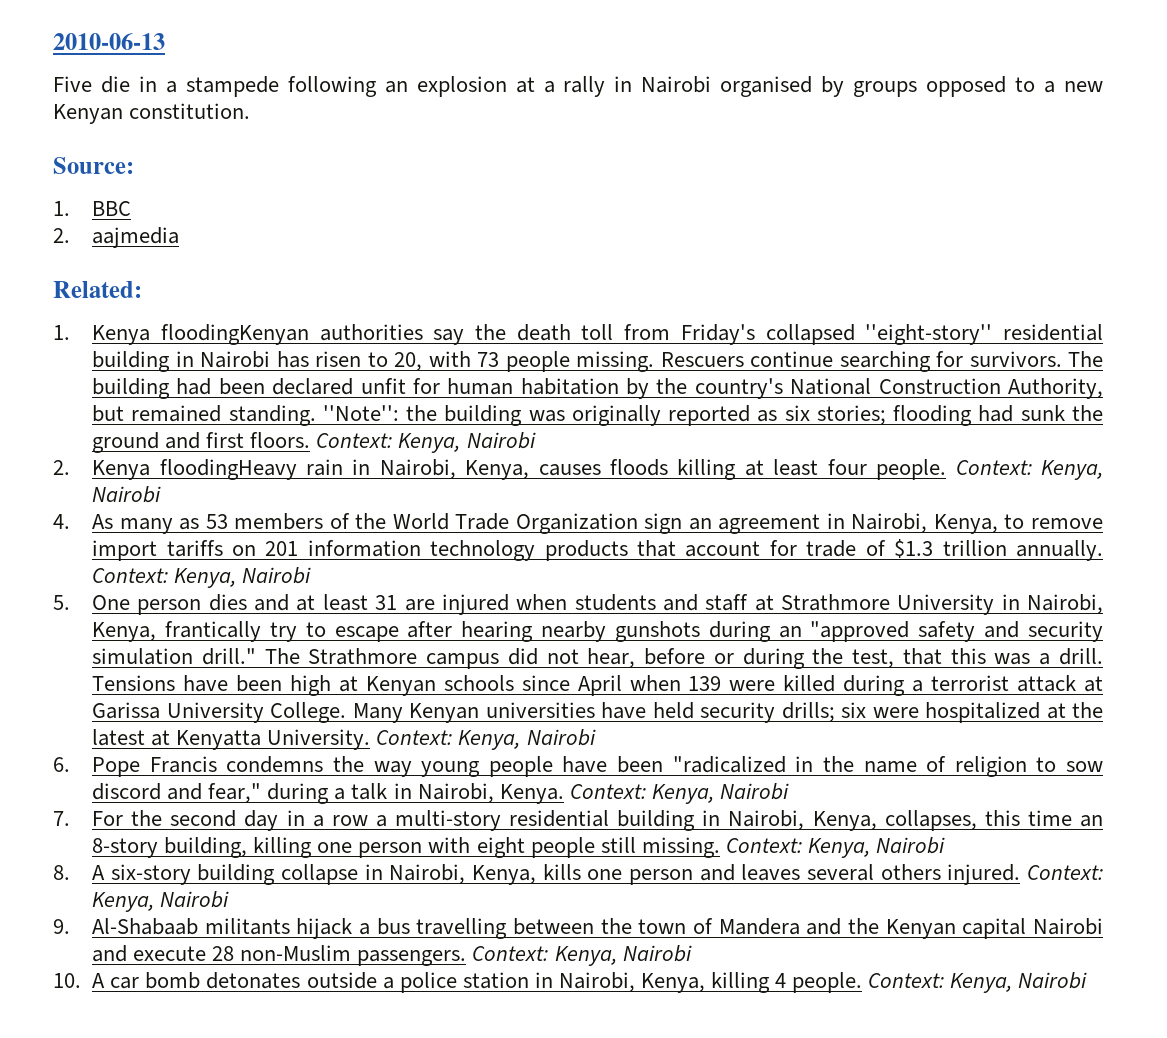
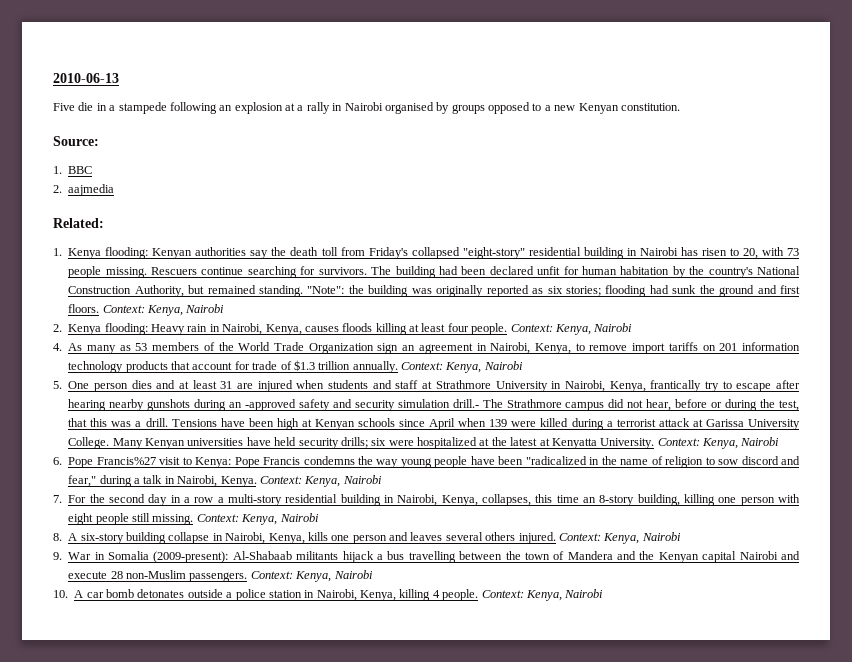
- 1. Kenya floodingKenyan authorities say the death toll from Friday's collapsed ''eight-story'' residential building in Nairobi has risen to 20, with 73 people missing.
+ 1. Kenya flooding: Kenyan authorities say the death toll from Friday's collapsed "eight-story" residential building in Nairobi has risen to 20, with 73 people missing.
- ''Note'': the building was originally reported as six stories; flooding had sunk the ground and first floors.
+ "Note": the building was originally reported as six stories; flooding had sunk the ground and first floors.
- 2. Kenya floodingHeavy rain in Nairobi, Kenya, causes floods killing at least four people.
+ 2. Kenya flooding: Heavy rain in Nairobi, Kenya, causes floods killing at least four people.
- 5. One person dies and at least 31 are injured when students and staff at Strathmore University in Nairobi, Kenya, frantically try to escape after hearing nearby gunshots during an "approved safety and security simulation drill." The Strathmore campus did not hear, before or during the test, that this was a drill.
+ 5. One person dies and at least 31 are injured when students and staff at Strathmore University in Nairobi, Kenya, frantically try to escape after hearing nearby gunshots during an -approved safety and security simulation drill.- The Strathmore campus did not hear, before or during the test, that this was a drill.
- 6. Pope Francis condemns the way young people have been "radicalized in the name of religion to sow discord and fear," during a talk in Nairobi, Kenya.
+ 6. Pope Francis%27 visit to Kenya: Pope Francis condemns the way young people have been "radicalized in the name of religion to sow discord and fear," during a talk in Nairobi, Kenya.
- 9. Al-Shabaab militants hijack a bus travelling between the town of Mandera and the Kenyan capital Nairobi and execute 28 non-Muslim passengers.
+ 9. War in Somalia (2009-present): Al-Shabaab militants hijack a bus travelling between the town of Mandera and the Kenyan capital Nairobi and execute 28 non-Muslim passengers.

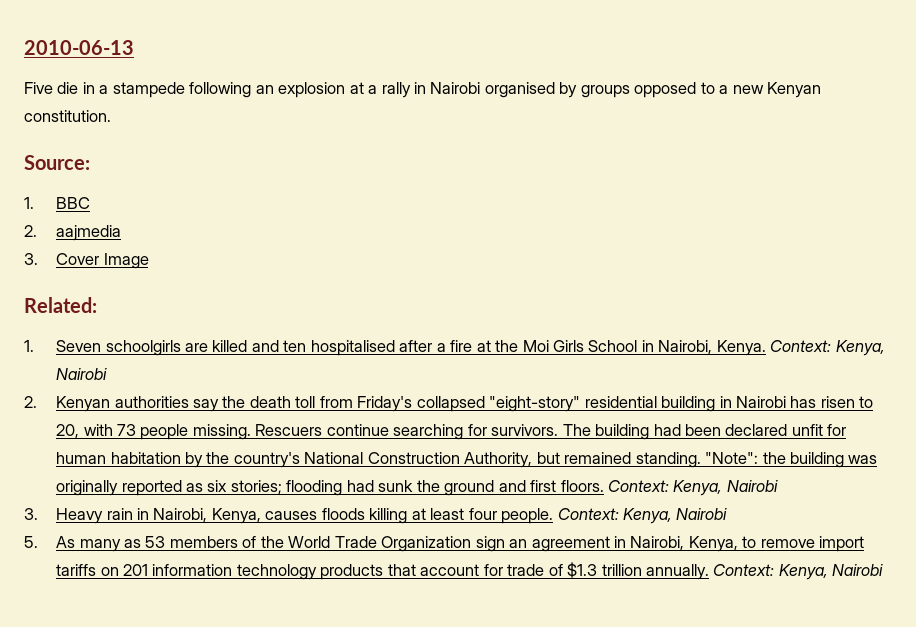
+ 3. Cover Image
- 1. Kenya flooding: Kenyan authorities say the death toll from Friday's collapsed "eight-story" residential building in Nairobi has risen to 20, with 73 people missing.
+ 1. Seven schoolgirls are killed and ten hospitalised after a fire at the Moi Girls School in Nairobi, Kenya. Context: Kenya, Nairobi
+ 2. Kenyan authorities say the death toll from Friday's collapsed "eight-story" residential building in Nairobi has risen to 20, with 73 people missing.
- 2. Kenya flooding: Heavy rain in Nairobi, Kenya, causes floods killing at least four people.
+ 3. Heavy rain in Nairobi, Kenya, causes floods killing at least four people.
- 4. As many as 53 members of the World Trade Organization sign an agreement in Nairobi, Kenya, to remove import tariffs on 201 information technology products that account for trade of $1.3 trillion annually.
+ 5. As many as 53 members of the World Trade Organization sign an agreement in Nairobi, Kenya, to remove import tariffs on 201 information technology products that account for trade of $1.3 trillion annually.
- 5. One person dies and at least 31 are injured when students and staff at Strathmore University in Nairobi, Kenya, frantically try to escape after hearing nearby gunshots during an -approved safety and security simulation drill.- The Strathmore campus did not hear, before or during the test, that this was a drill. Tensions have been high at Kenyan schools since April when 139 were killed during a terrorist attack at Garissa University College. Many Kenyan universities have held security drills; six were hospitalized at the latest at Kenyatta University. Context: Kenya, Nairobi
- 6. Pope Francis%27 visit to Kenya: Pope Francis condemns the way young people have been "radicalized in the name of religion to sow discord and fear," during a talk in Nairobi, Kenya. Context: Kenya, Nairobi
- 7. For the second day in a row a multi-story residential building in Nairobi, Kenya, collapses, this time an 8-story building, killing one person with eight people still missing. Context: Kenya, Nairobi
- 8. A six-story building collapse in Nairobi, Kenya, kills one person and leaves several others injured. Context: Kenya, Nairobi
- 9. War in Somalia (2009-present): Al-Shabaab militants hijack a bus travelling between the town of Mandera and the Kenyan capital Nairobi and execute 28 non-Muslim passengers. Context: Kenya, Nairobi
- 10. A car bomb detonates outside a police station in Nairobi, Kenya, killing 4 people. Context: Kenya, Nairobi

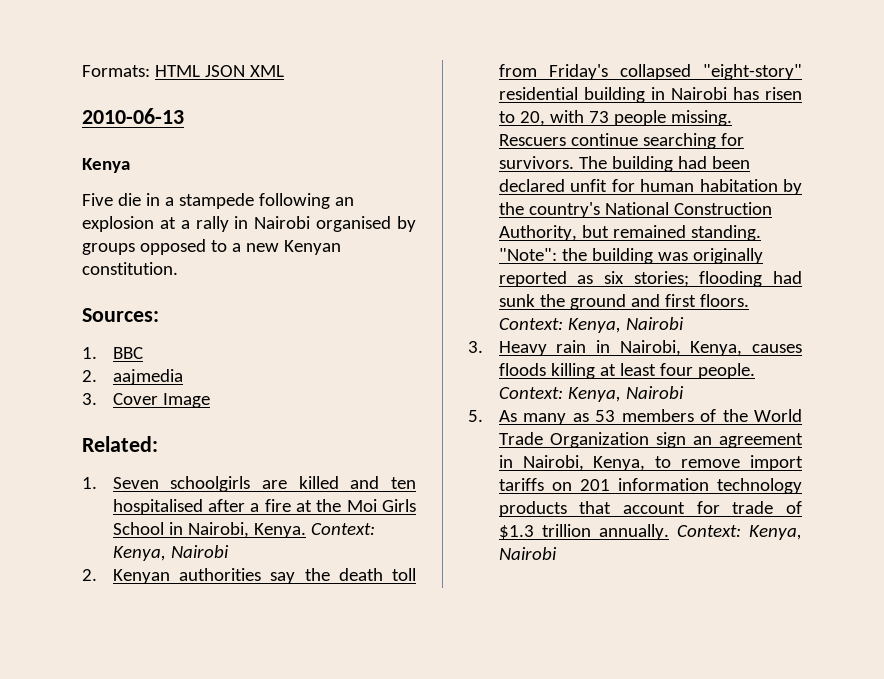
+ Formats: HTML JSON XML
+ Kenya
- Source:
+ Sources:

